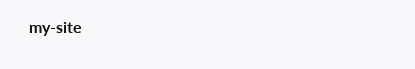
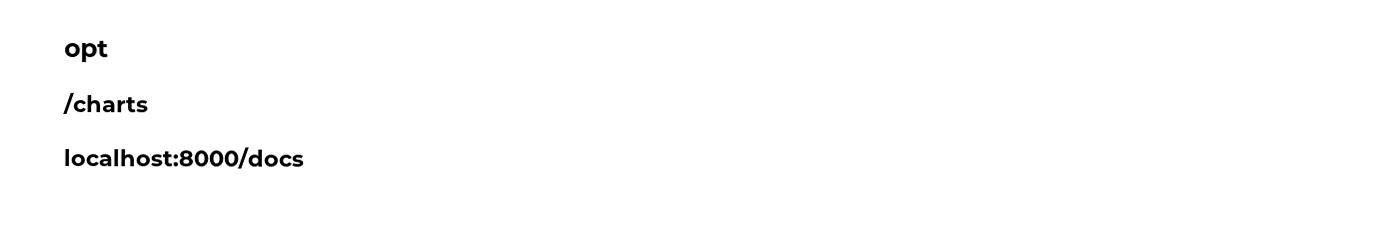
- my-site
+ opt
+ /charts
+ localhost:8000/docs

